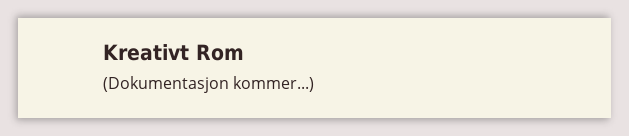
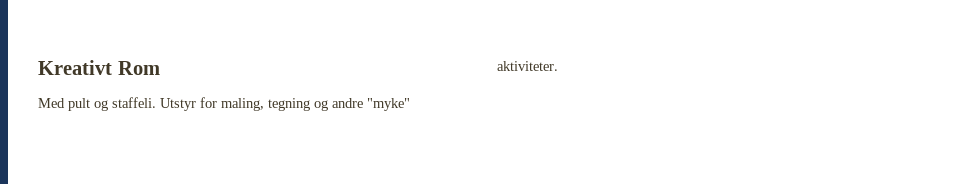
- (Dokumentasjon kommer...)
+ Med pult og staffeli. Utstyr for maling, tegning og andre "myke" aktiviteter.

